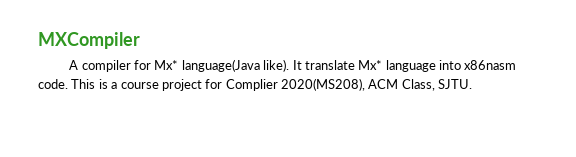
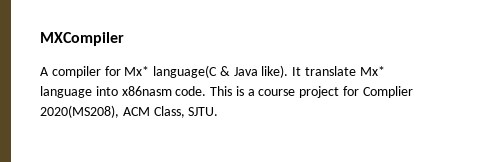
- A compiler for Mx* language(Java like).
+ A compiler for Mx* language(C & Java like).

